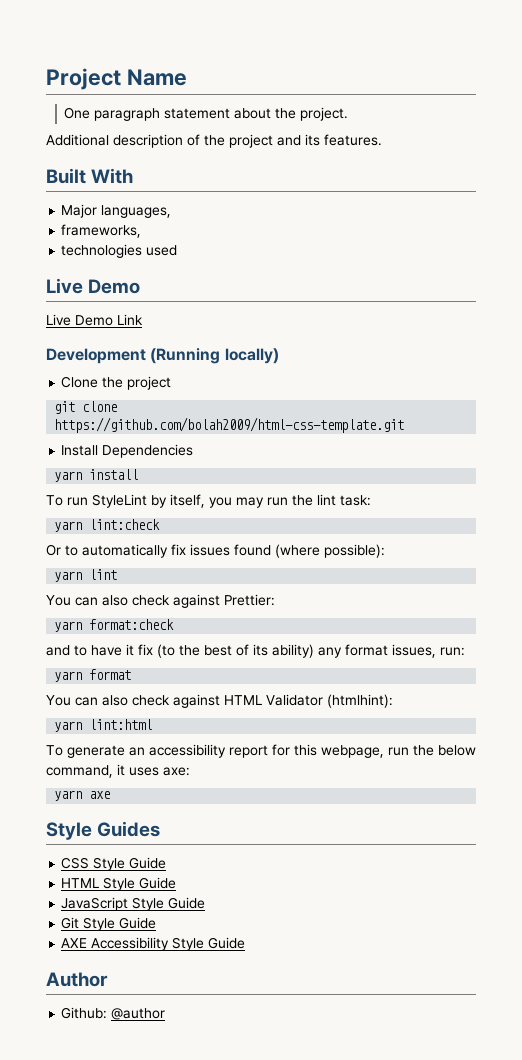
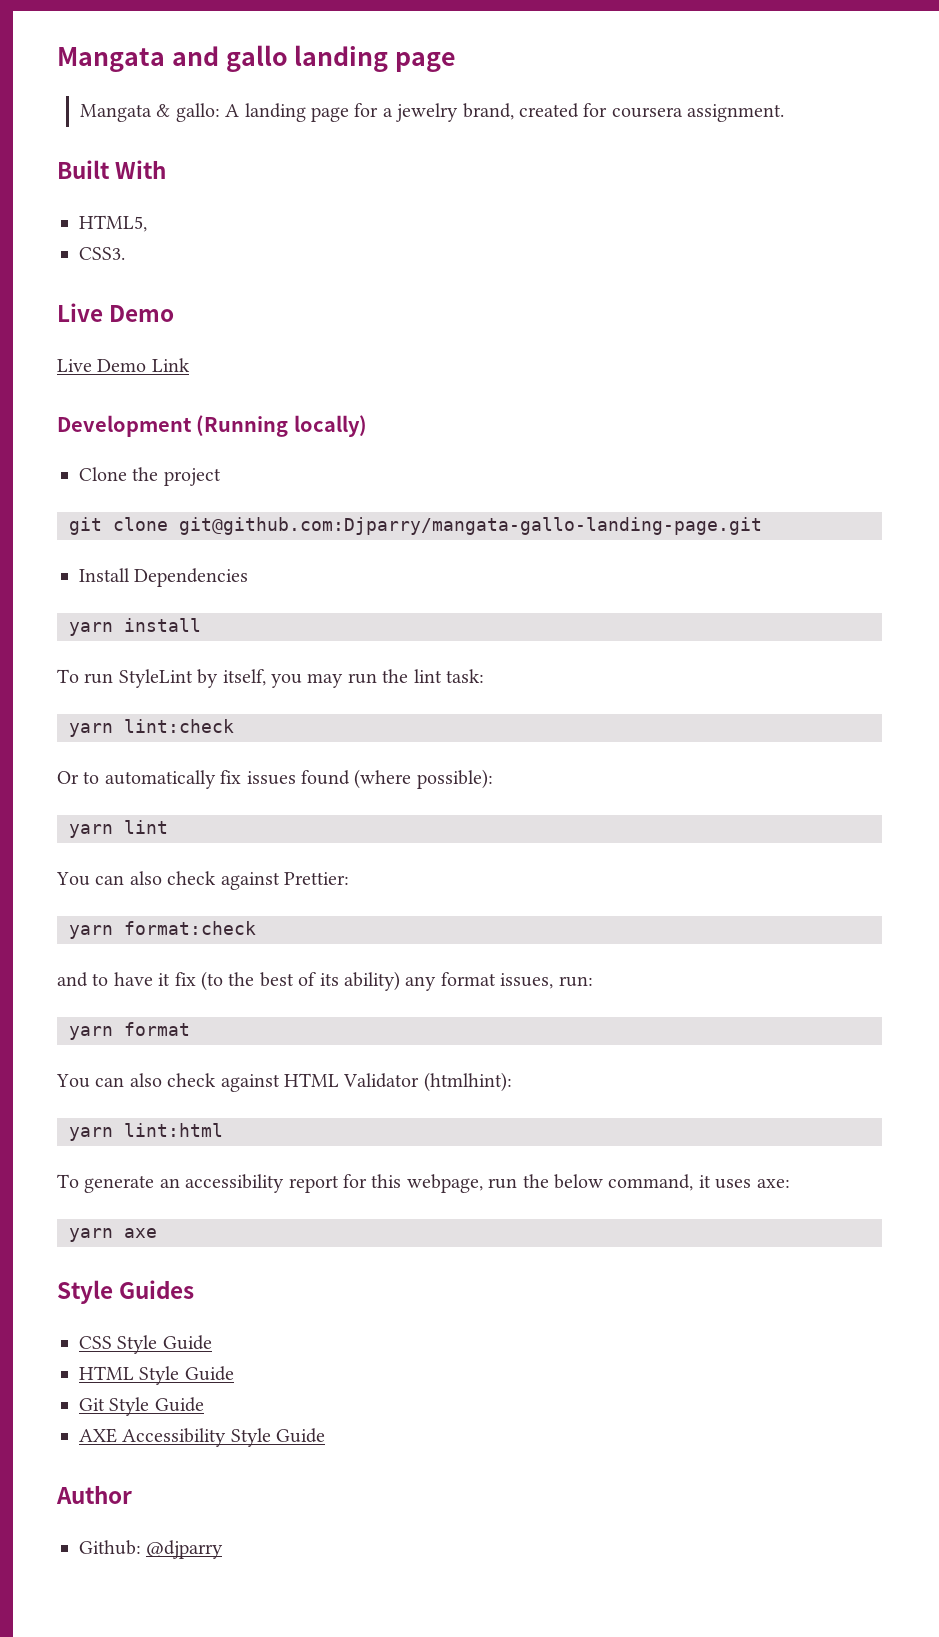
- Project Name
- One paragraph statement about the project.
- Additional description of the project and its features.
+ Mangata and gallo landing page
+ Mangata & gallo: A landing page for a jewelry brand, created for coursera assignment.
  Built With
- Major languages,
- frameworks,
- technologies used
+ HTML5,
+ CSS3.
- git clone https://github.com/bolah2009/html-css-template.git
+ git clone git@github.com:Djparry/mangata-gallo-landing-page.git
- JavaScript Style Guide
- Github: @author
+ Github: @djparry

